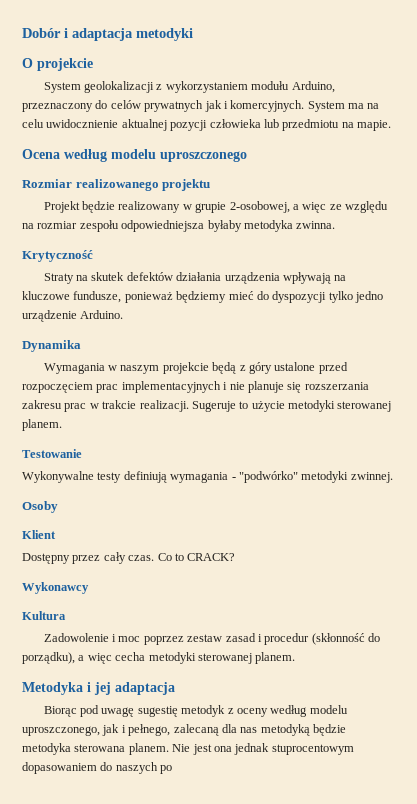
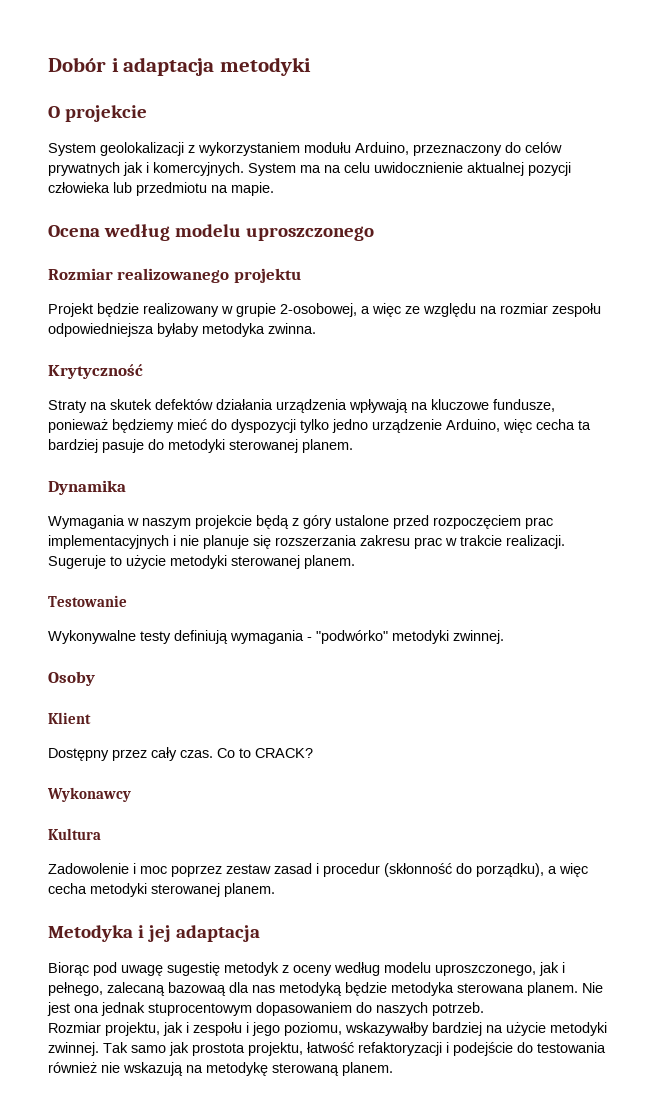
- Straty na skutek defektów działania urządzenia wpływają na kluczowe fundusze, ponieważ będziemy mieć do dyspozycji tylko jedno urządzenie Arduino.
+ Straty na skutek defektów działania urządzenia wpływają na kluczowe fundusze, ponieważ będziemy mieć do dyspozycji tylko jedno urządzenie Arduino, więc cecha ta bardziej pasuje do metodyki sterowanej planem.
- Biorąc pod uwagę sugestię metodyk z oceny według modelu uproszczonego, jak i pełnego, zalecaną dla nas metodyką będzie metodyka sterowana planem.
+ Biorąc pod uwagę sugestię metodyk z oceny według modelu uproszczonego, jak i pełnego, zalecaną bazowaą dla nas metodyką będzie metodyka sterowana planem.
- Nie jest ona jednak stuprocentowym dopasowaniem do naszych po
+ Nie jest ona jednak stuprocentowym dopasowaniem do naszych potrzeb.
+ Rozmiar projektu, jak i zespołu i jego poziomu, wskazywałby bardziej na użycie metodyki zwinnej. Tak samo jak prostota projektu, łatwość refaktoryzacji i podejście do testowania również nie wskazują na metodykę sterowaną planem.

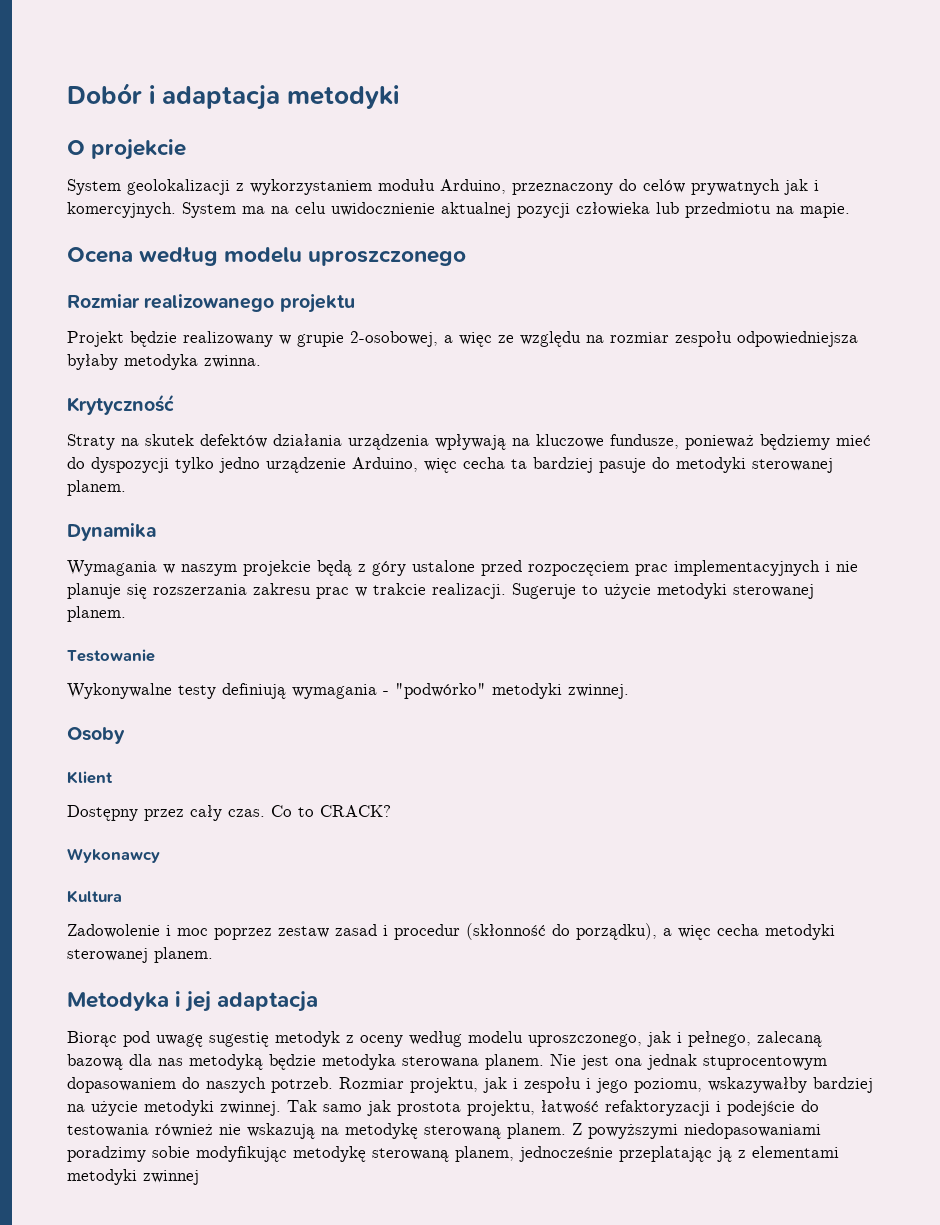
- Biorąc pod uwagę sugestię metodyk z oceny według modelu uproszczonego, jak i pełnego, zalecaną bazowaą dla nas metodyką będzie metodyka sterowana planem.
+ Biorąc pod uwagę sugestię metodyk z oceny według modelu uproszczonego, jak i pełnego, zalecaną bazową dla nas metodyką będzie metodyka sterowana planem.
- Nie jest ona jednak stuprocentowym dopasowaniem do naszych potrzeb.
- Rozmiar projektu, jak i zespołu i jego poziomu, wskazywałby bardziej na użycie metodyki zwinnej.
+ Nie jest ona jednak stuprocentowym dopasowaniem do naszych potrzeb. Rozmiar projektu, jak i zespołu i jego poziomu, wskazywałby bardziej na użycie metodyki zwinnej.
+ Z powyższymi niedopasowaniami poradzimy sobie modyfikując metodykę sterowaną planem, jednocześnie przeplatając ją z elementami metodyki zwinnej

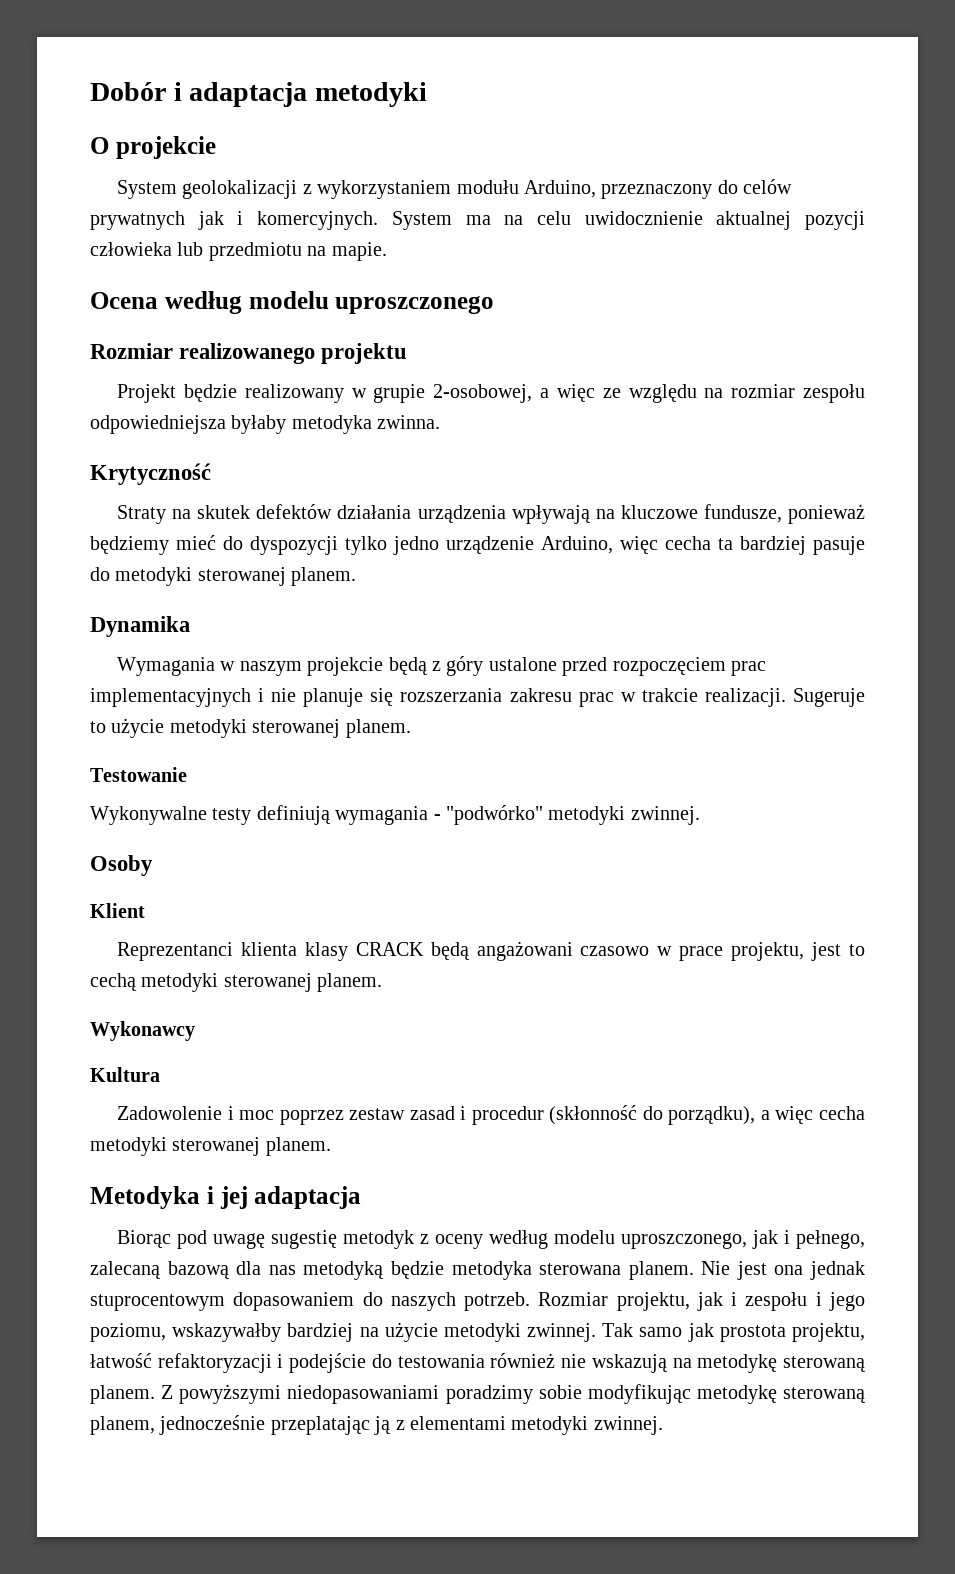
- Dostępny przez cały czas. Co to CRACK?
+ Reprezentanci klienta klasy CRACK będą angażowani czasowo w prace projektu, jest to cechą metodyki sterowanej planem.
- Z powyższymi niedopasowaniami poradzimy sobie modyfikując metodykę sterowaną planem, jednocześnie przeplatając ją z elementami metodyki zwinnej
+ Z powyższymi niedopasowaniami poradzimy sobie modyfikując metodykę sterowaną planem, jednocześnie przeplatając ją z elementami metodyki zwinnej.

